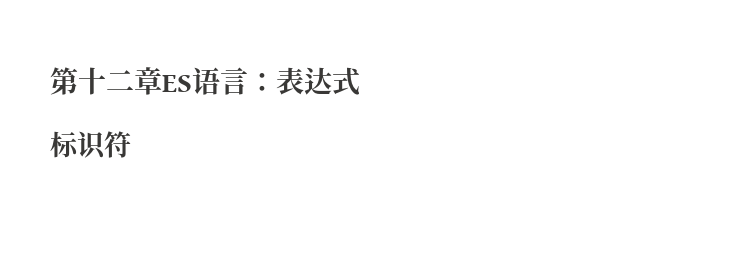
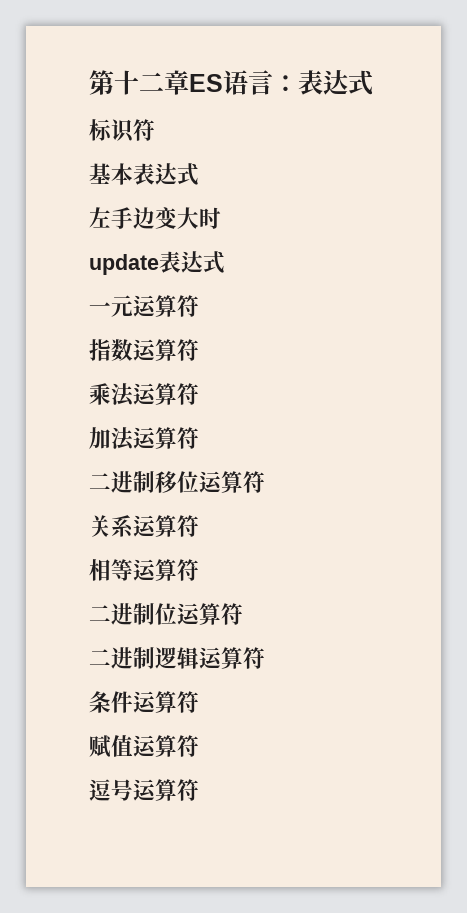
+ 基本表达式
+ 左手边变大时
+ update表达式
+ 一元运算符
+ 指数运算符
+ 乘法运算符
+ 加法运算符
+ 二进制移位运算符
+ 关系运算符
+ 相等运算符
+ 二进制位运算符
+ 二进制逻辑运算符
+ 条件运算符
+ 赋值运算符
+ 逗号运算符

